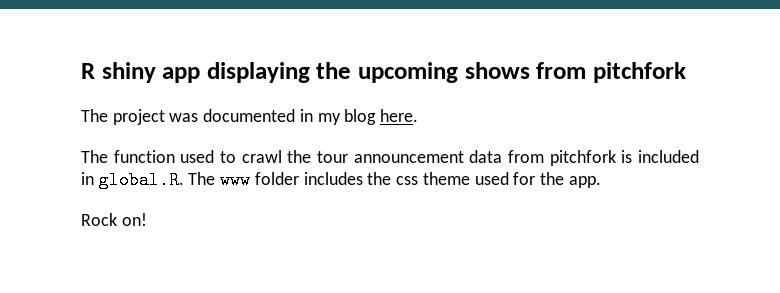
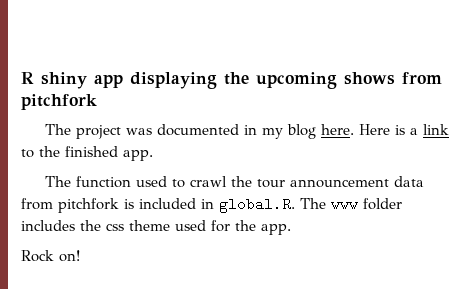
+ Here is a link to the finished app.

